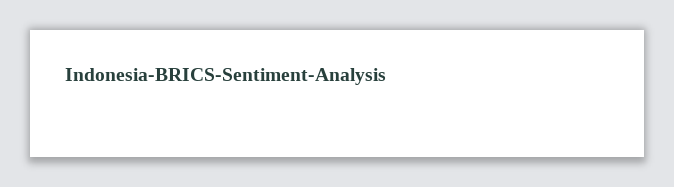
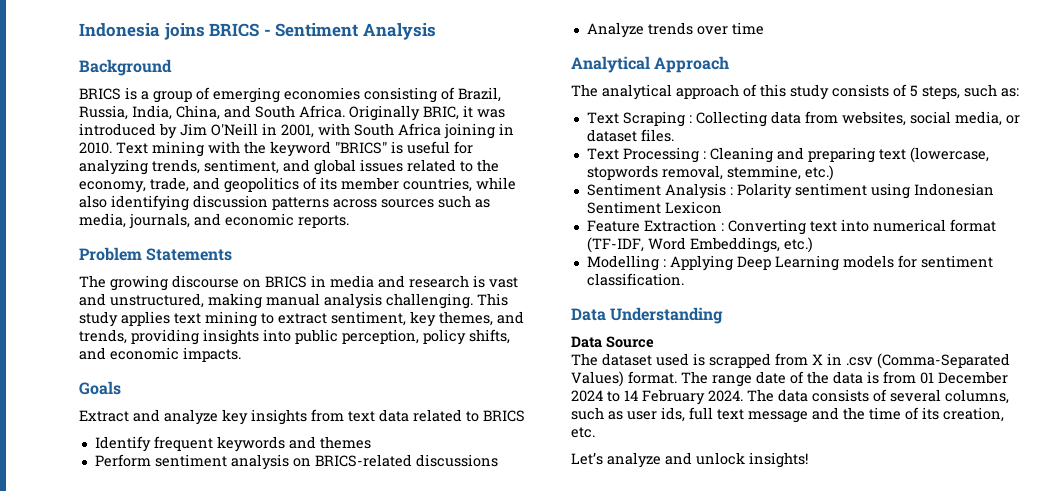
- Indonesia-BRICS-Sentiment-Analysis
+ Indonesia joins BRICS - Sentiment Analysis
+ Background
+ BRICS is a group of emerging economies consisting of Brazil, Russia, India, China, and South Africa. Originally BRIC, it was introduced by Jim O'Neill in 2001, with South Africa joining in 2010. Text mining with the keyword "BRICS" is useful for analyzing trends, sentiment, and global issues related to the economy, trade, and geopolitics of its member countries, while also identifying discussion patterns across sources such as media, journals, and economic reports.
+ Problem Statements
+ The growing discourse on BRICS in media and research is vast and unstructured, making manual analysis challenging. This study applies text mining to extract sentiment, key themes, and trends, providing insights into public perception, policy shifts, and economic impacts.
+ Goals
+ Extract and analyze key insights from text data related to BRICS
+ Identify frequent keywords and themes
+ Perform sentiment analysis on BRICS-related discussions
+ Analyze trends over time
+ Analytical Approach
+ The analytical approach of this study consists of 5 steps, such as:
+ Text Scraping : Collecting data from websites, social media, or dataset files.
+ Text Processing : Cleaning and preparing text (lowercase, stopwords removal, stemmine, etc.)
+ Sentiment Analysis : Polarity sentiment using Indonesian Sentiment Lexicon
+ Feature Extraction : Converting text into numerical format (TF-IDF, Word Embeddings, etc.)
+ Modelling : Applying Deep Learning models for sentiment classification.
+ Data Understanding
+ Data Source
+ The dataset used is scrapped from X in .csv (Comma-Separated Values) format. The range date of the data is from 01 December 2024 to 14 February 2024. The data consists of several columns, such as user ids, full text message and the time of its creation, etc.
+ Let’s analyze and unlock insights!

